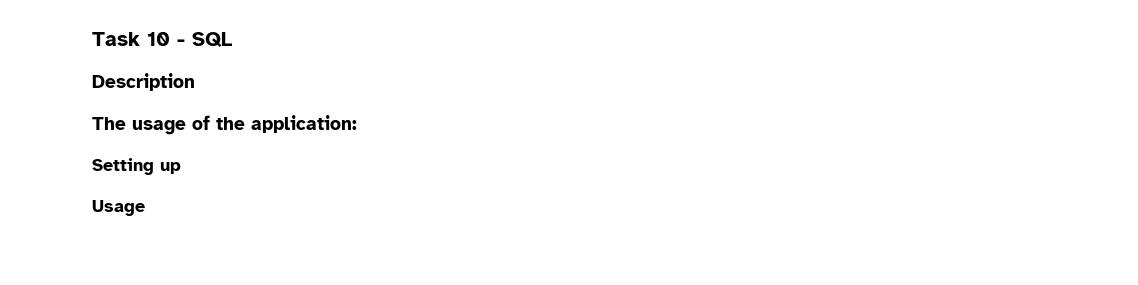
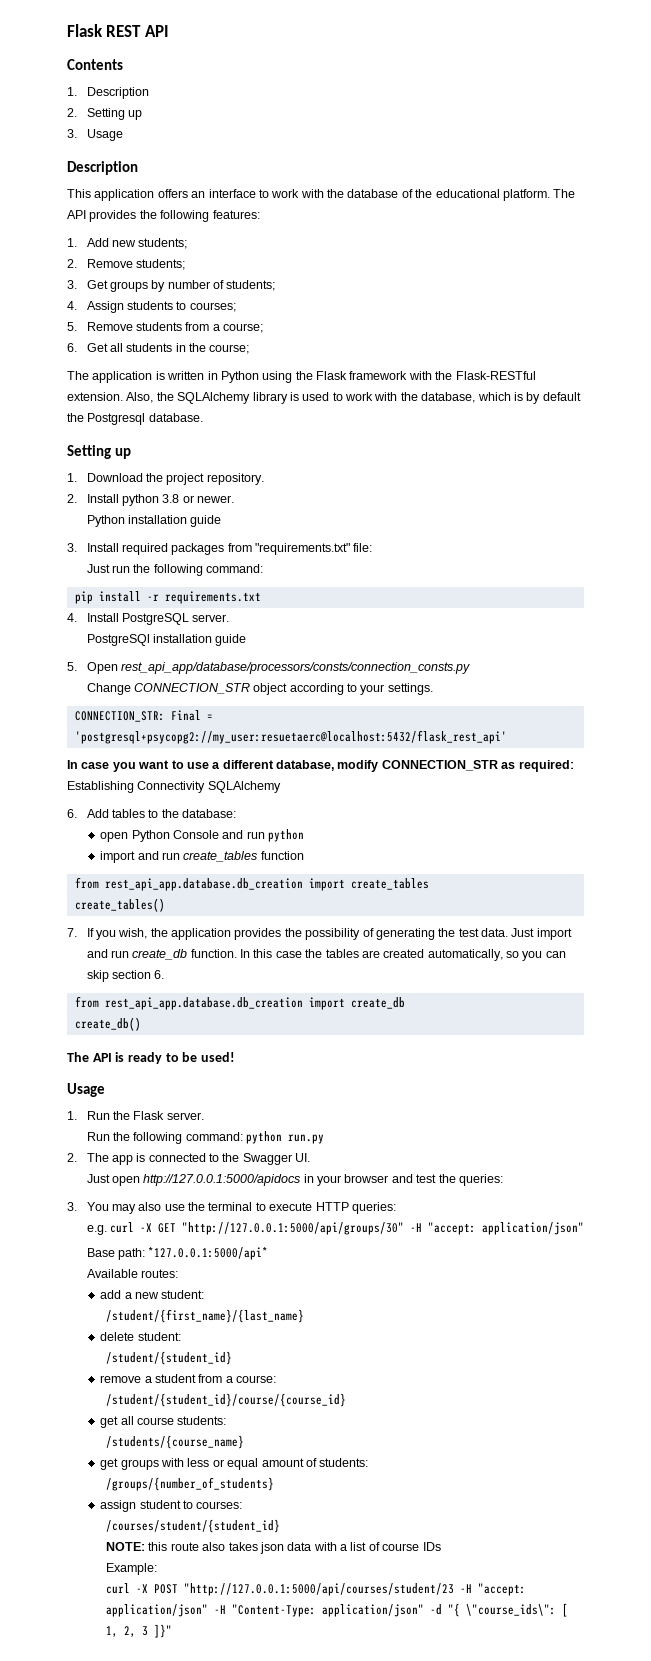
- Task 10 - SQL
+ Flask REST API
+ Contents
+ 1. Description
+ 2. Setting up
+ 3. Usage
  Description
- The usage of the application:
+ This application offers an interface to work with the database of the educational platform. The API provides the following features:
+ 1. Add new students;
+ 2. Remove students;
+ 3. Get groups by number of students;
+ 4. Assign students to courses;
+ 5. Remove students from a course;
+ 6. Get all students in the course;
+ The application is written in Python using the Flask framework with the Flask-RESTful extension. Also, the SQLAlchemy library is used to work with the database, which is by default the Postgresql database.
  Setting up
+ 1. Download the project repository.
+ 2. Install python 3.8 or newer.
+ Python installation guide
+ 3. Install required packages from "requirements.txt" file:
+ Just run the following command:
+ pip install -r requirements.txt
+ 4. Install PostgreSQL server.
+ PostgreSQl installation guide
+ 5. Open rest_api_app/database/processors/consts/connection_consts.py
+ Change CONNECTION_STR object according to your settings.
+ CONNECTION_STR: Final = 'postgresql+psycopg2://my_user:resuetaerc@localhost:5432/flask_rest_api'
+ In case you want to use a different database, modify CONNECTION_STR as required: Establishing Connectivity SQLAlchemy
+ 6. Add tables to the database:
+ open Python Console and run python
+ import and run create_tables function
+ from rest_api_app.database.db_creation import create_tables
+ create_tables()
+ 7. If you wish, the application provides the possibility of generating the test data. Just import and run create_db function. In this case the tables are created automatically, so you can skip section 6.
+ from rest_api_app.database.db_creation import create_db
+ create_db()
+ The API is ready to be used!
  Usage
+ 1. Run the Flask server.
+ Run the following command: python run.py
+ 2. The app is connected to the Swagger UI.
+ Just open http://127.0.0.1:5000/apidocs in your browser and test the queries:
+ 3. You may also use the terminal to execute HTTP queries:
+ e.g. curl -X GET "http://127.0.0.1:5000/api/groups/30" -H "accept: application/json"
+ Base path: *127.0.0.1:5000/api*
+ Available routes:
+ add a new student:
+ /student/{first_name}/{last_name}
+ delete student:
+ /student/{student_id}
+ remove a student from a course:
+ /student/{student_id}/course/{course_id}
+ get all course students:
+ /students/{course_name}
+ get groups with less or equal amount of students:
+ /groups/{number_of_students}
+ assign student to courses:
+ /courses/student/{student_id}
+ NOTE: this route also takes json data with a list of course IDs
+ Example:
+ curl -X POST "http://127.0.0.1:5000/api/courses/student/23 -H "accept: application/json" -H "Content-Type: application/json" -d "{ \"course_ids\": [ 1, 2, 3 ]}"

